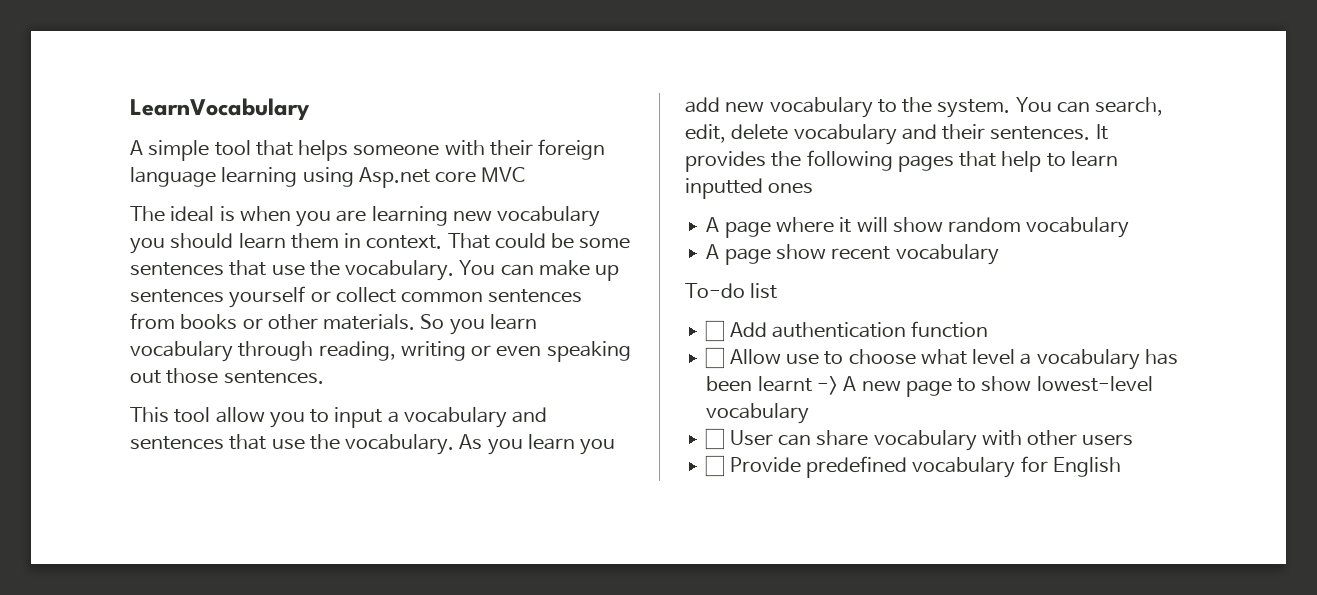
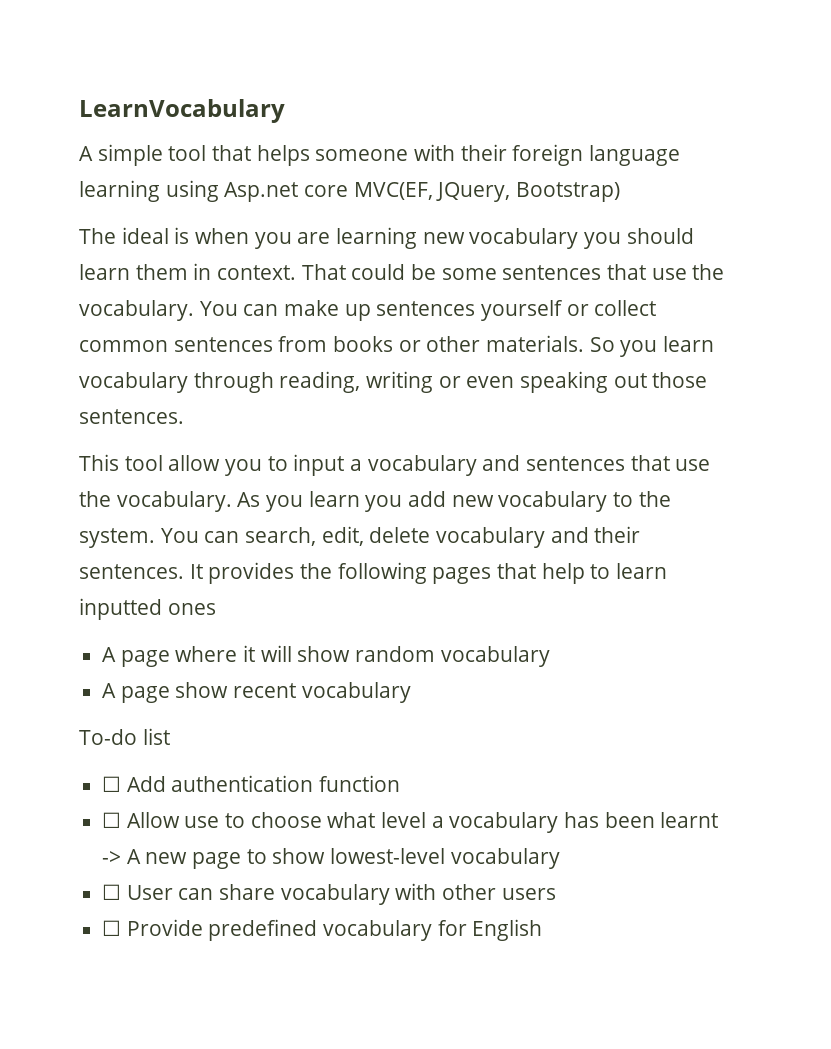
- A simple tool that helps someone with their foreign language learning using Asp.net core MVC
+ A simple tool that helps someone with their foreign language learning using Asp.net core MVC(EF, JQuery, Bootstrap)

